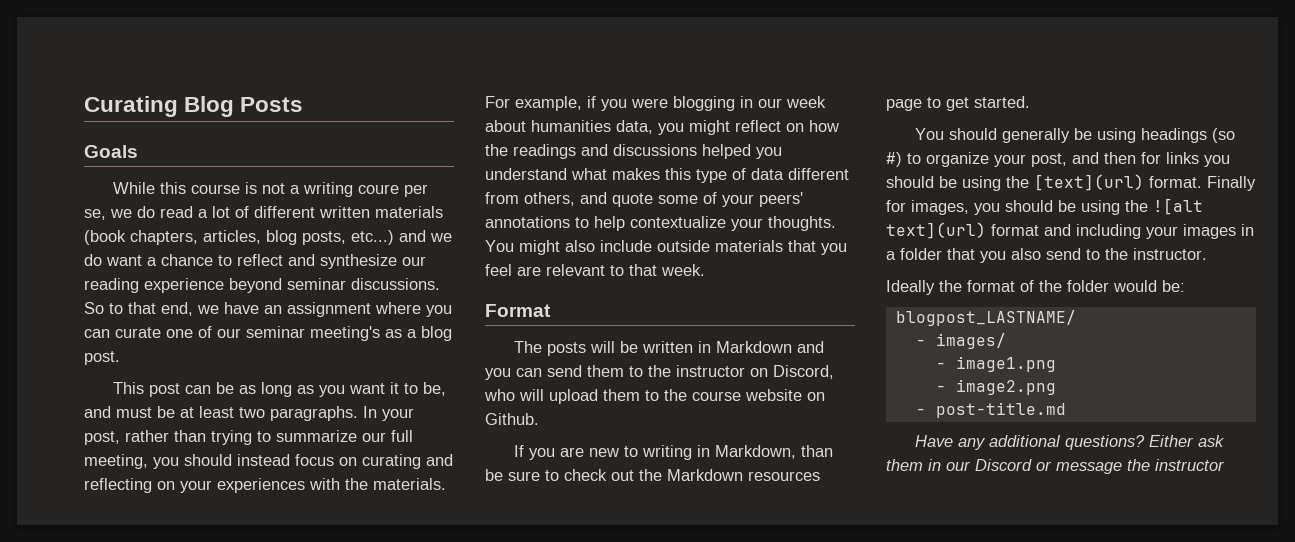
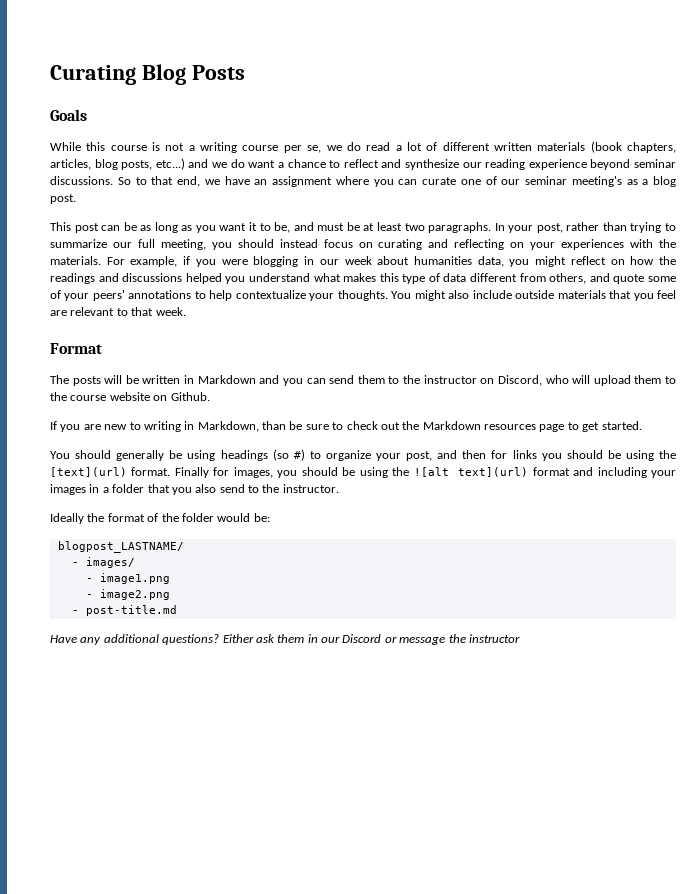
- While this course is not a writing coure per se, we do read a lot of different written materials (book chapters, articles, blog posts, etc...) and we do want a chance to reflect and synthesize our reading experience beyond seminar discussions.
+ While this course is not a writing course per se, we do read a lot of different written materials (book chapters, articles, blog posts, etc...) and we do want a chance to reflect and synthesize our reading experience beyond seminar discussions.

